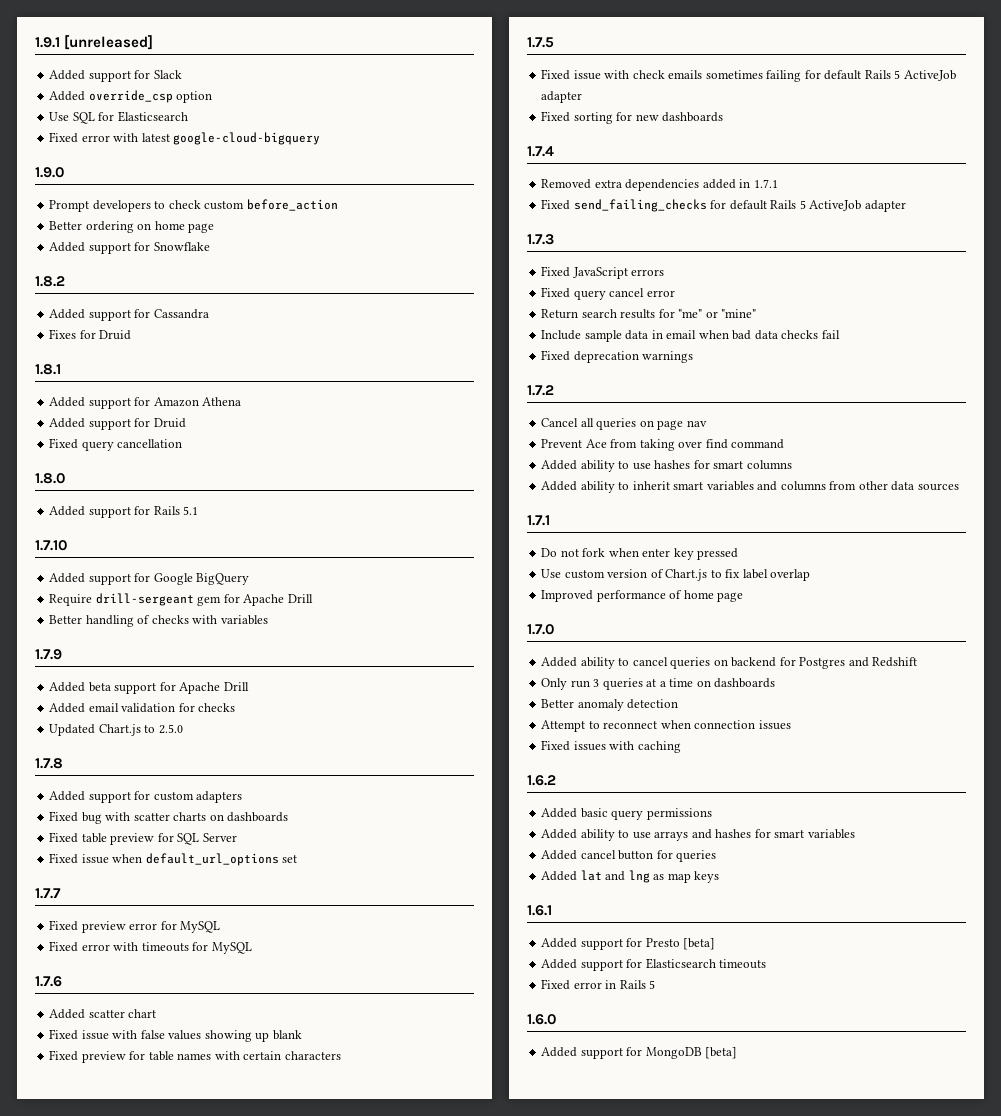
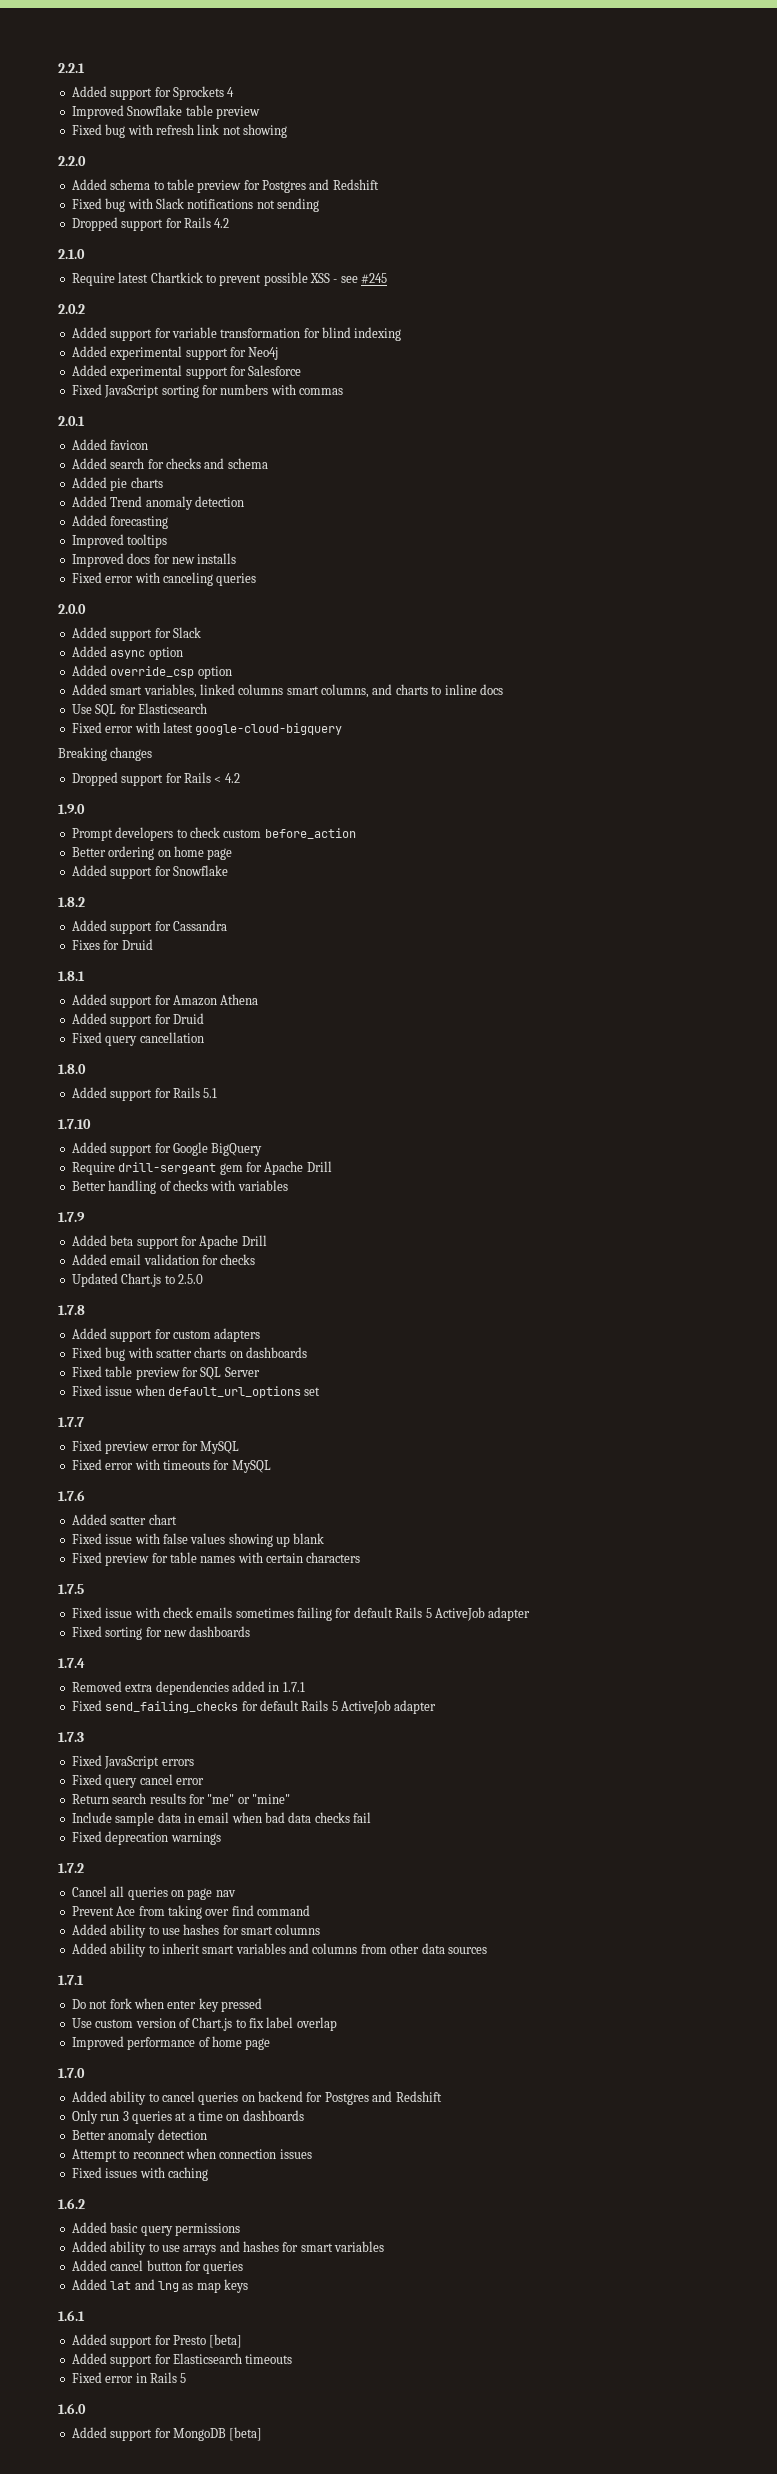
- 1.9.1 [unreleased]
+ 2.2.1
+ Added support for Sprockets 4
+ Improved Snowflake table preview
+ Fixed bug with refresh link not showing
+ 2.2.0
+ Added schema to table preview for Postgres and Redshift
+ Fixed bug with Slack notifications not sending
+ Dropped support for Rails 4.2
+ 2.1.0
+ Require latest Chartkick to prevent possible XSS - see #245
+ 2.0.2
+ Added support for variable transformation for blind indexing
+ Added experimental support for Neo4j
+ Added experimental support for Salesforce
+ Fixed JavaScript sorting for numbers with commas
+ 2.0.1
+ Added favicon
+ Added search for checks and schema
+ Added pie charts
+ Added Trend anomaly detection
+ Added forecasting
+ Improved tooltips
+ Improved docs for new installs
+ Fixed error with canceling queries
+ 2.0.0
+ Added async option
+ Added smart variables, linked columns smart columns, and charts to inline docs
+ Breaking changes
+ Dropped support for Rails < 4.2

